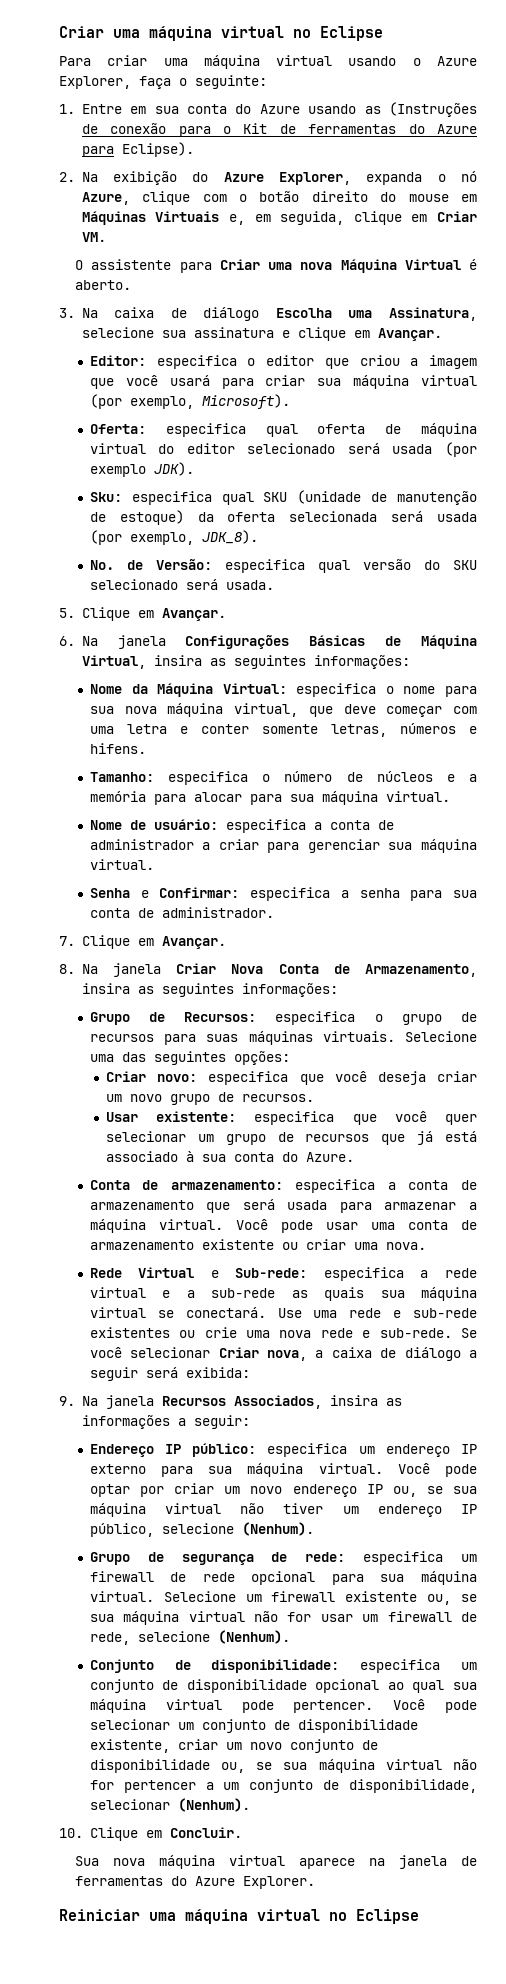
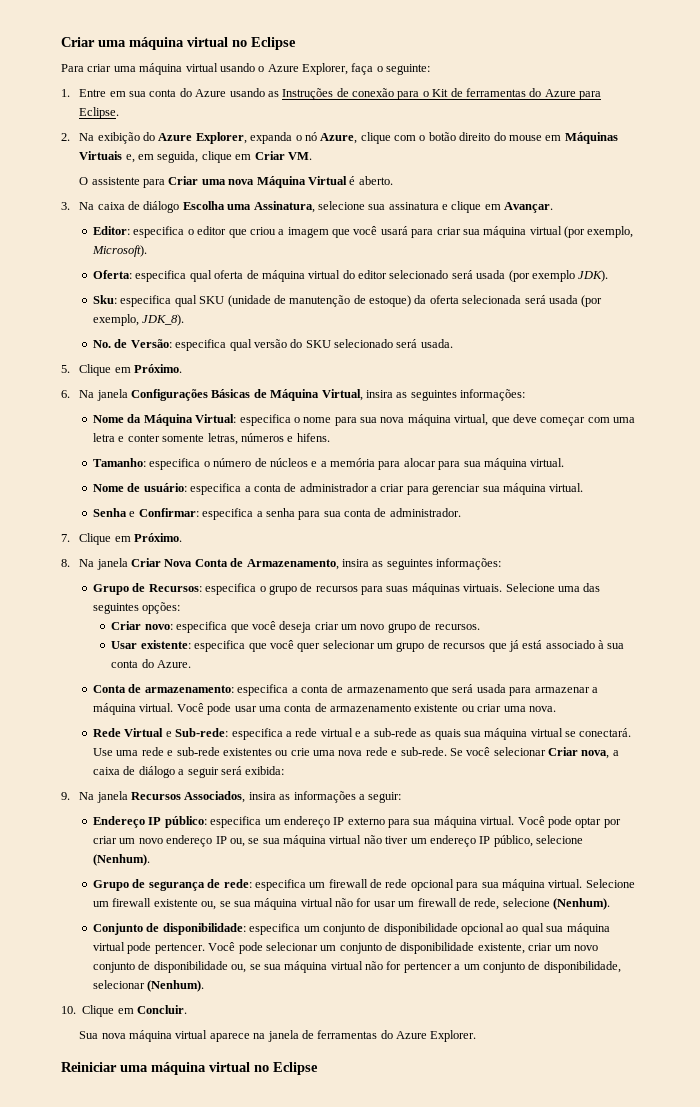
- 1. Entre em sua conta do Azure usando as (Instruções de conexão para o Kit de ferramentas do Azure para Eclipse).
+ 1. Entre em sua conta do Azure usando as Instruções de conexão para o Kit de ferramentas do Azure para Eclipse.
- 5. Clique em Avançar.
+ 5. Clique em Próximo.
- 7. Clique em Avançar.
+ 7. Clique em Próximo.

